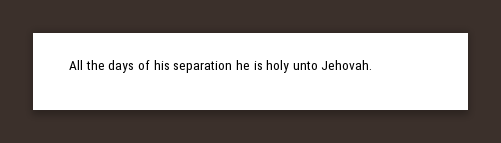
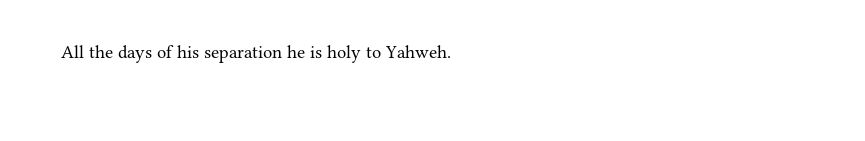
- All the days of his separation he is holy unto Jehovah.
+ All the days of his separation he is holy to Yahweh.

